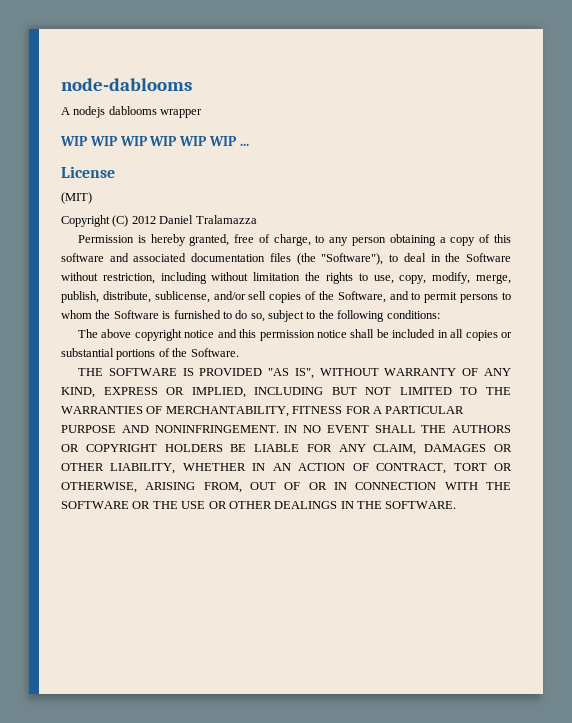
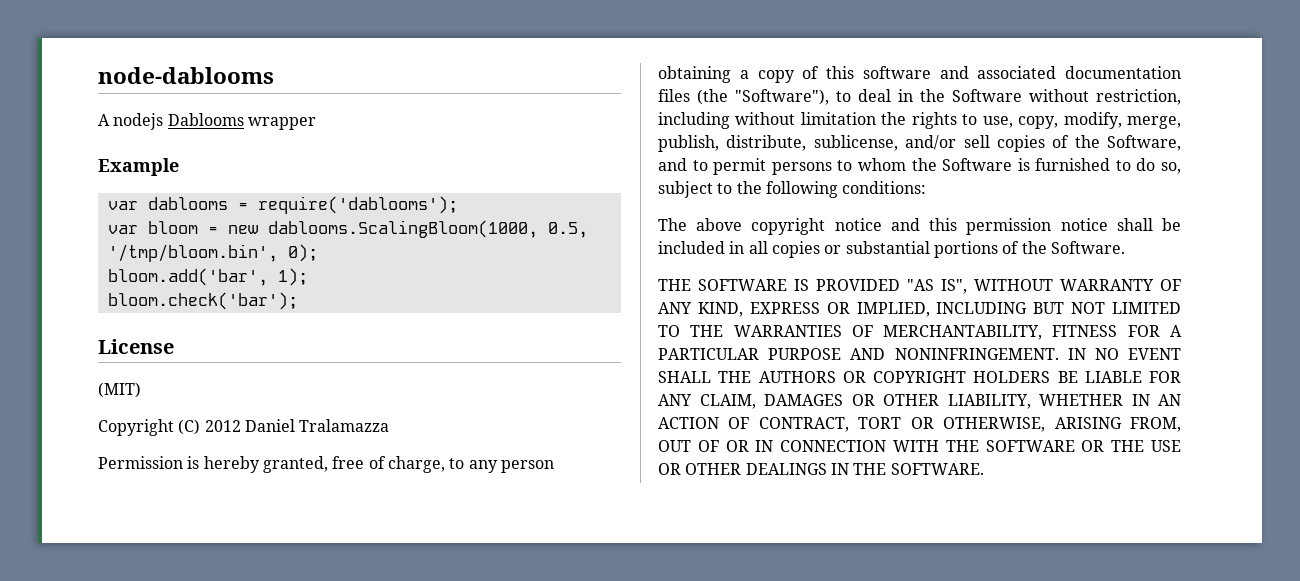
- A nodejs dablooms wrapper
+ A nodejs Dablooms wrapper
- WIP WIP WIP WIP WIP WIP ...
+ Example
+ var dablooms = require('dablooms');
+ var bloom = new dablooms.ScalingBloom(1000, 0.5, '/tmp/bloom.bin', 0);
+ bloom.add('bar', 1);
+ bloom.check('bar');

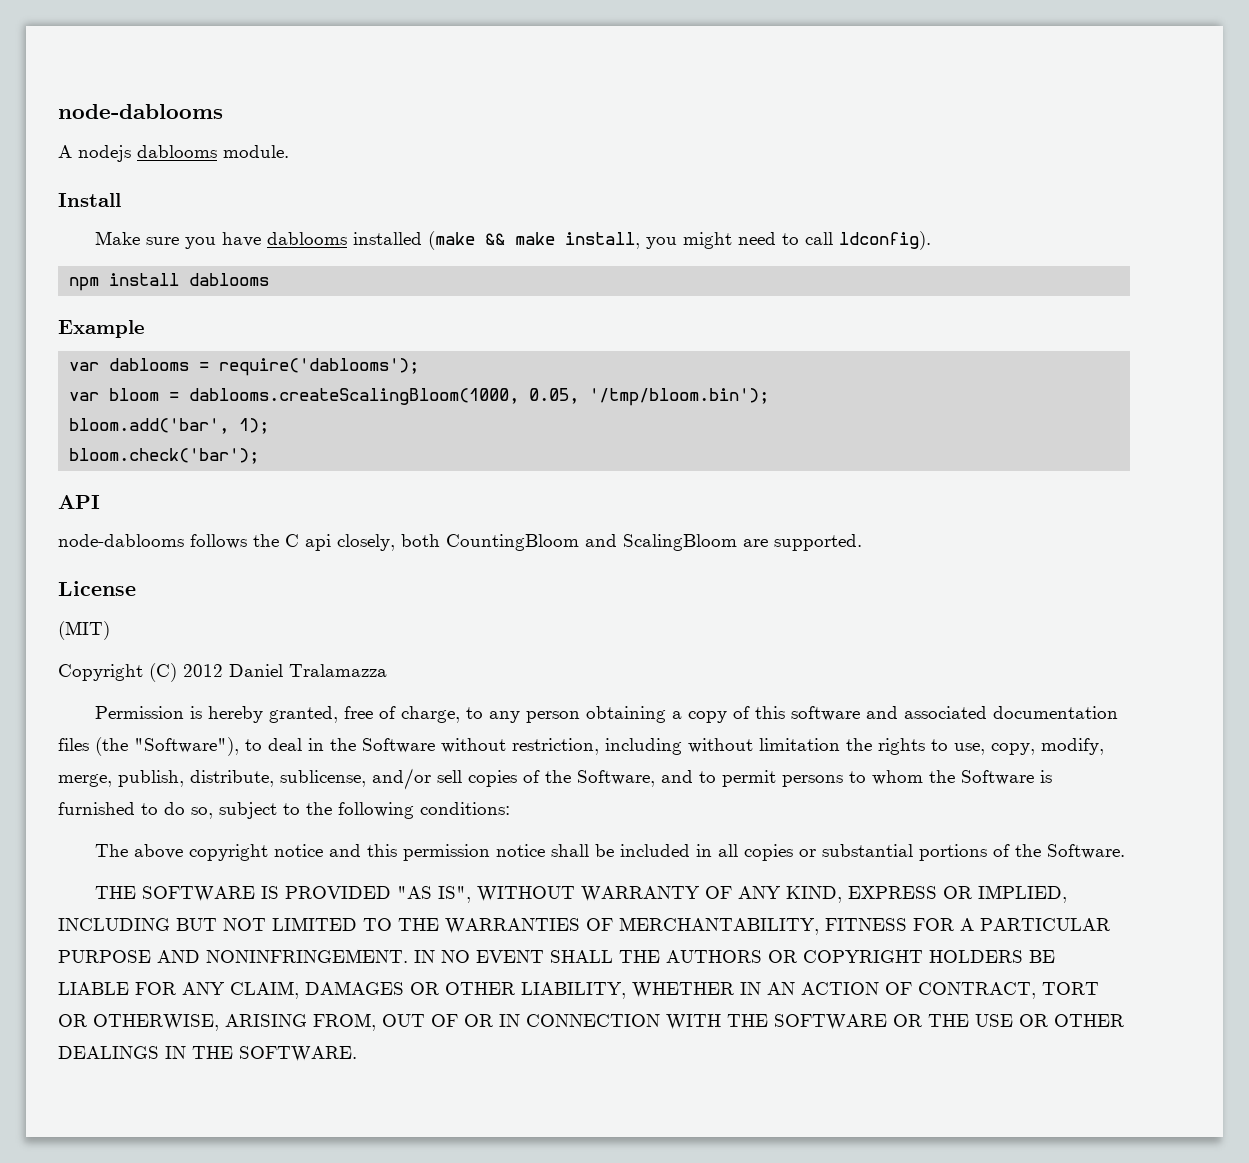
- A nodejs Dablooms wrapper
+ A nodejs dablooms module.
+ Install
+ Make sure you have dablooms installed (make && make install, you might need to call ldconfig).
+ npm install dablooms
- var bloom = new dablooms.ScalingBloom(1000, 0.5, '/tmp/bloom.bin', 0);
+ var bloom = dablooms.createScalingBloom(1000, 0.05, '/tmp/bloom.bin');
  bloom.add('bar', 1);
  bloom.check('bar');
+ API
+ node-dablooms follows the C api closely, both CountingBloom and ScalingBloom are supported.

